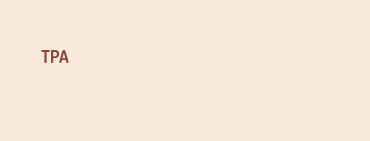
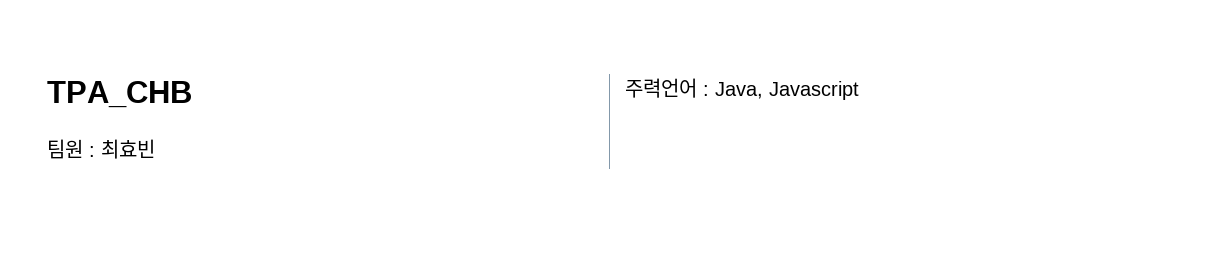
- TPA
+ TPA_CHB
+ 팀원 : 최효빈
+ 주력언어 : Java, Javascript

